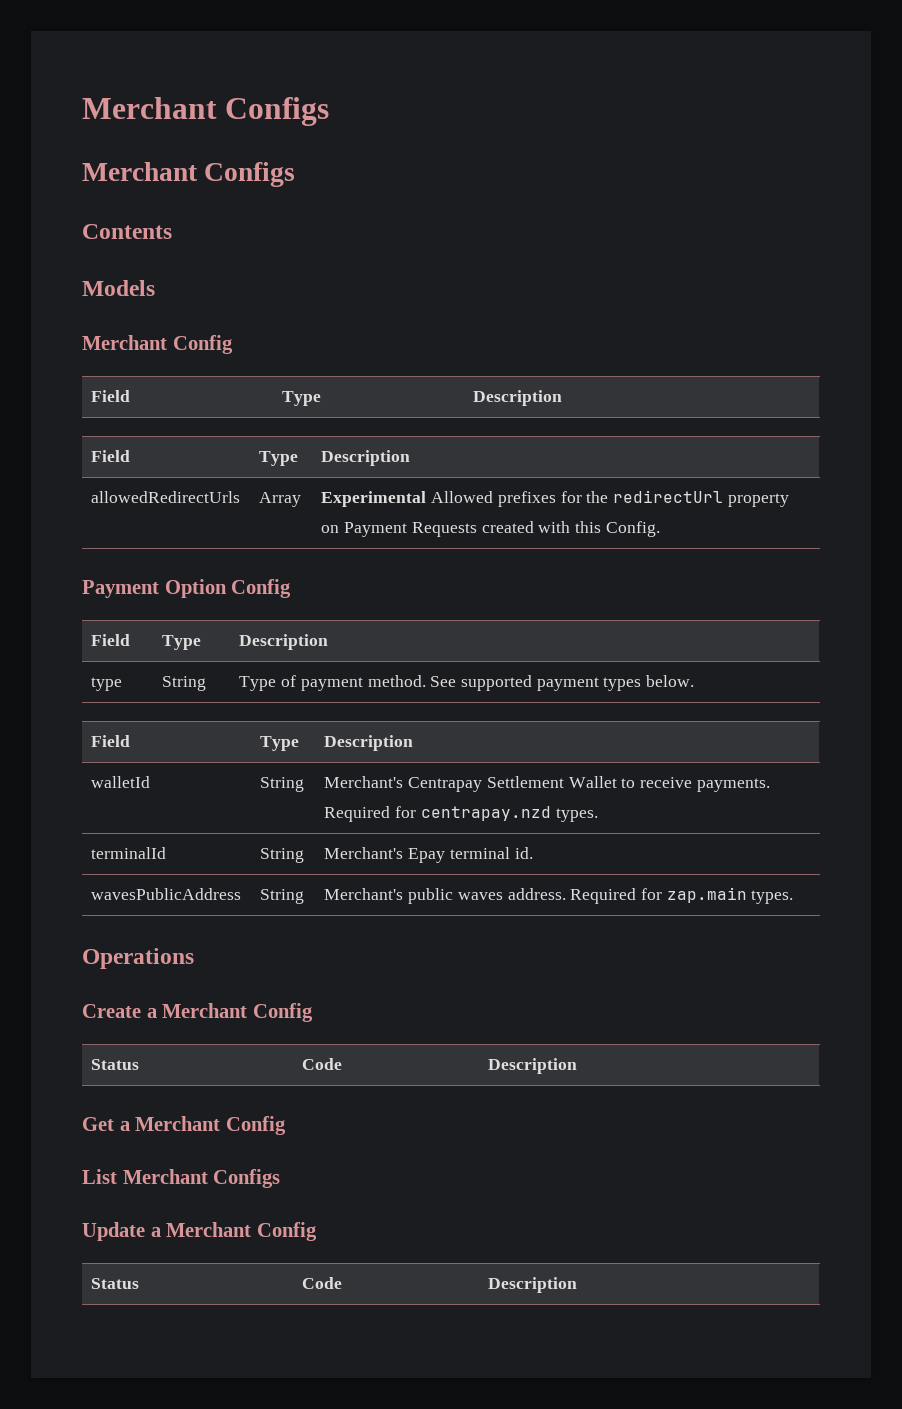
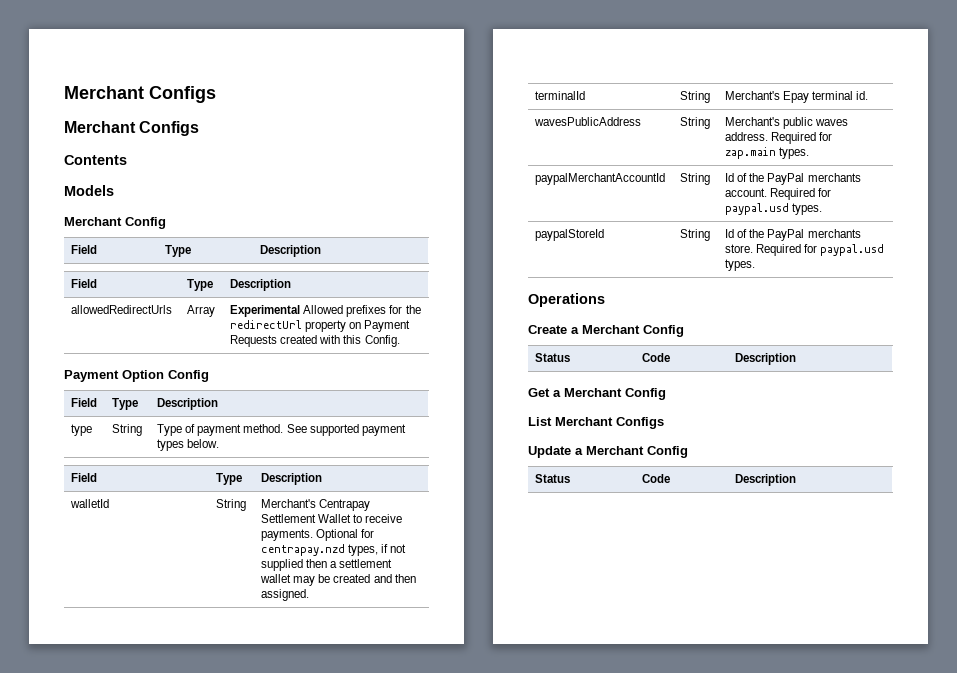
- walletId | String | Merchant's Centrapay Settlement Wallet to receive payments. Required for centrapay.nzd types.
+ walletId | String | Merchant's Centrapay Settlement Wallet to receive payments. Optional for centrapay.nzd types, if not supplied then a settlement wallet may be created and then assigned.
+ paypalMerchantAccountId | String | Id of the PayPal merchants account. Required for paypal.usd types.
+ paypalStoreId | String | Id of the PayPal merchants store. Required for paypal.usd types.

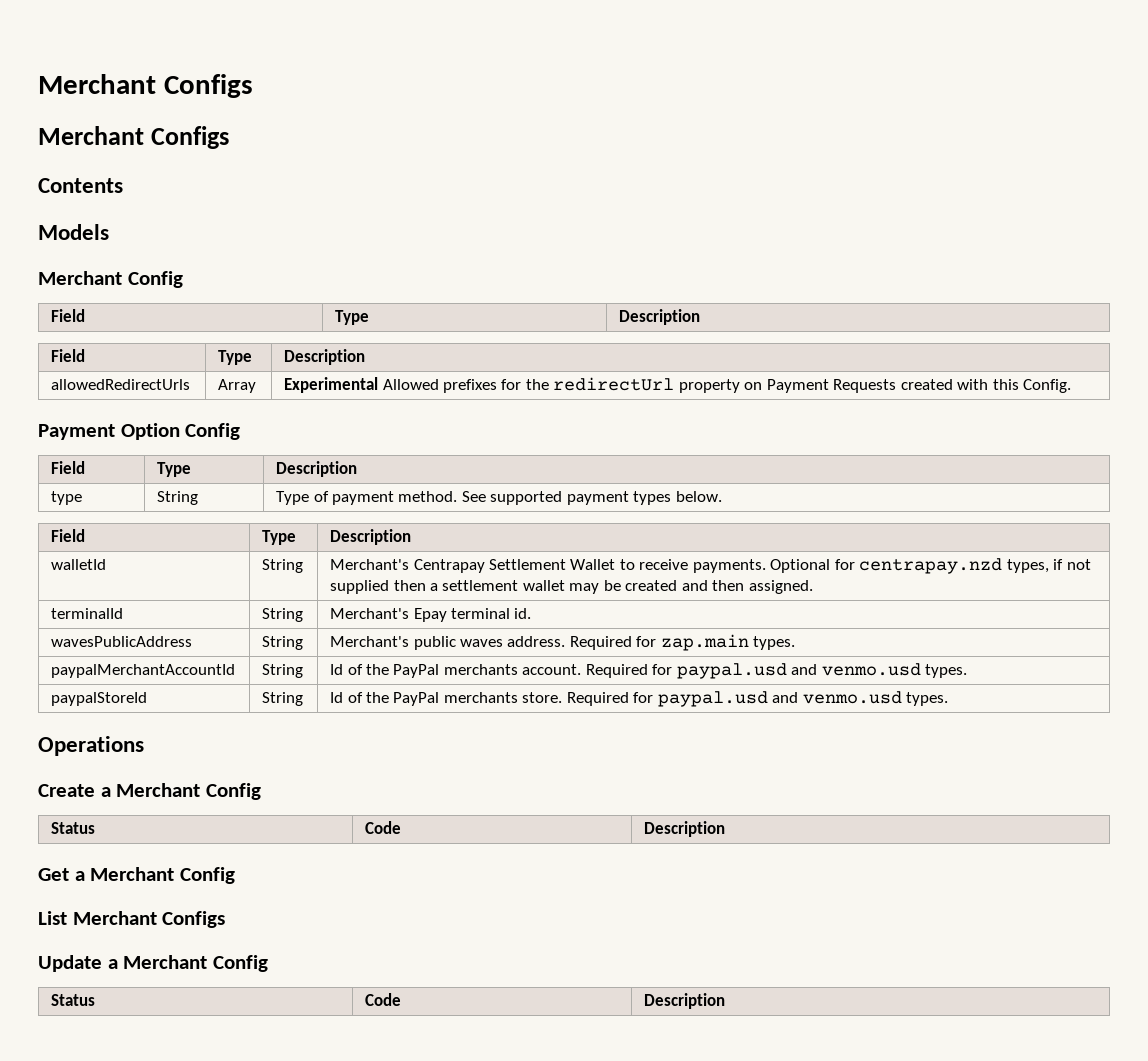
- paypalMerchantAccountId | String | Id of the PayPal merchants account. Required for paypal.usd types.
+ paypalMerchantAccountId | String | Id of the PayPal merchants account. Required for paypal.usd and venmo.usd types.
- paypalStoreId | String | Id of the PayPal merchants store. Required for paypal.usd types.
+ paypalStoreId | String | Id of the PayPal merchants store. Required for paypal.usd and venmo.usd types.

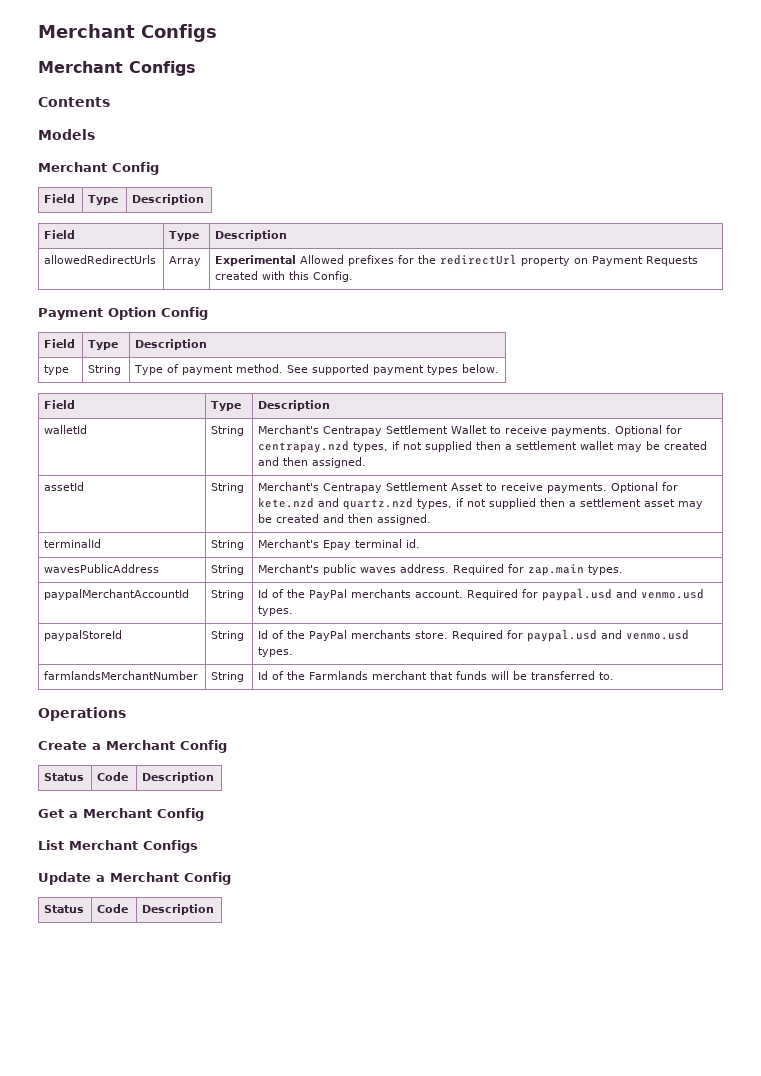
+ assetId | String | Merchant's Centrapay Settlement Asset to receive payments. Optional for kete.nzd and quartz.nzd types, if not supplied then a settlement asset may be created and then assigned.
+ farmlandsMerchantNumber | String | Id of the Farmlands merchant that funds will be transferred to.

